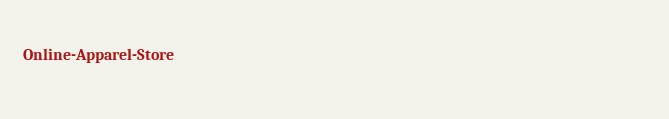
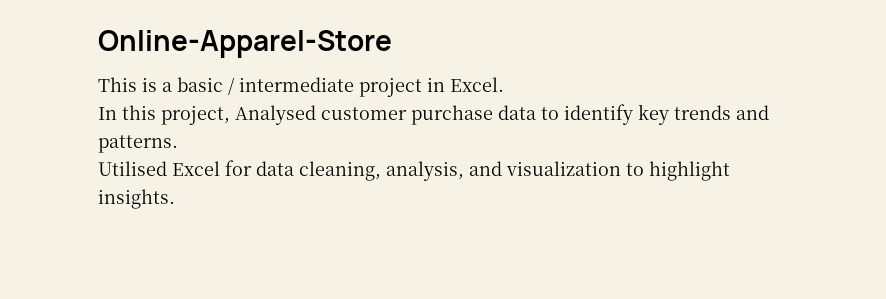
+ This is a basic / intermediate project in Excel.
+ In this project, Analysed customer purchase data to identify key trends and patterns.
+ Utilised Excel for data cleaning, analysis, and visualization to highlight insights.

